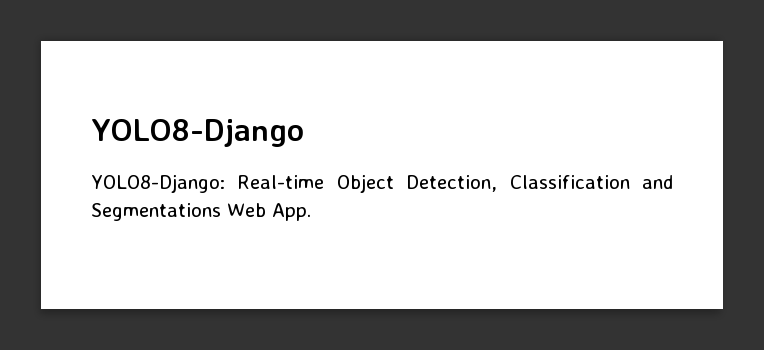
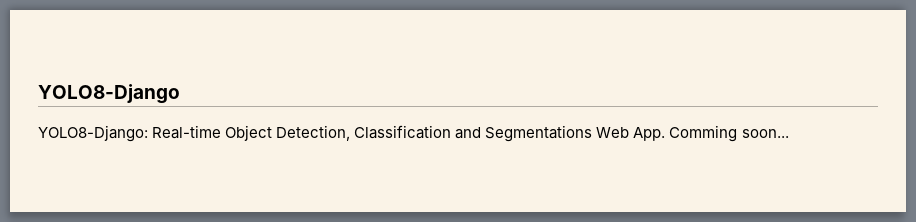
- YOLO8-Django: Real-time Object Detection, Classification and Segmentations Web App.
+ YOLO8-Django: Real-time Object Detection, Classification and Segmentations Web App. Comming soon...

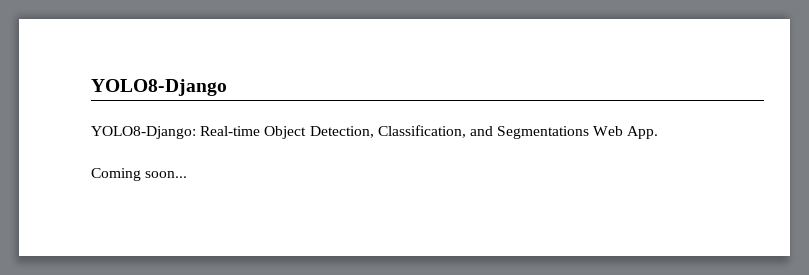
- YOLO8-Django: Real-time Object Detection, Classification and Segmentations Web App. Comming soon...
+ YOLO8-Django: Real-time Object Detection, Classification, and Segmentations Web App.
+ Coming soon...

